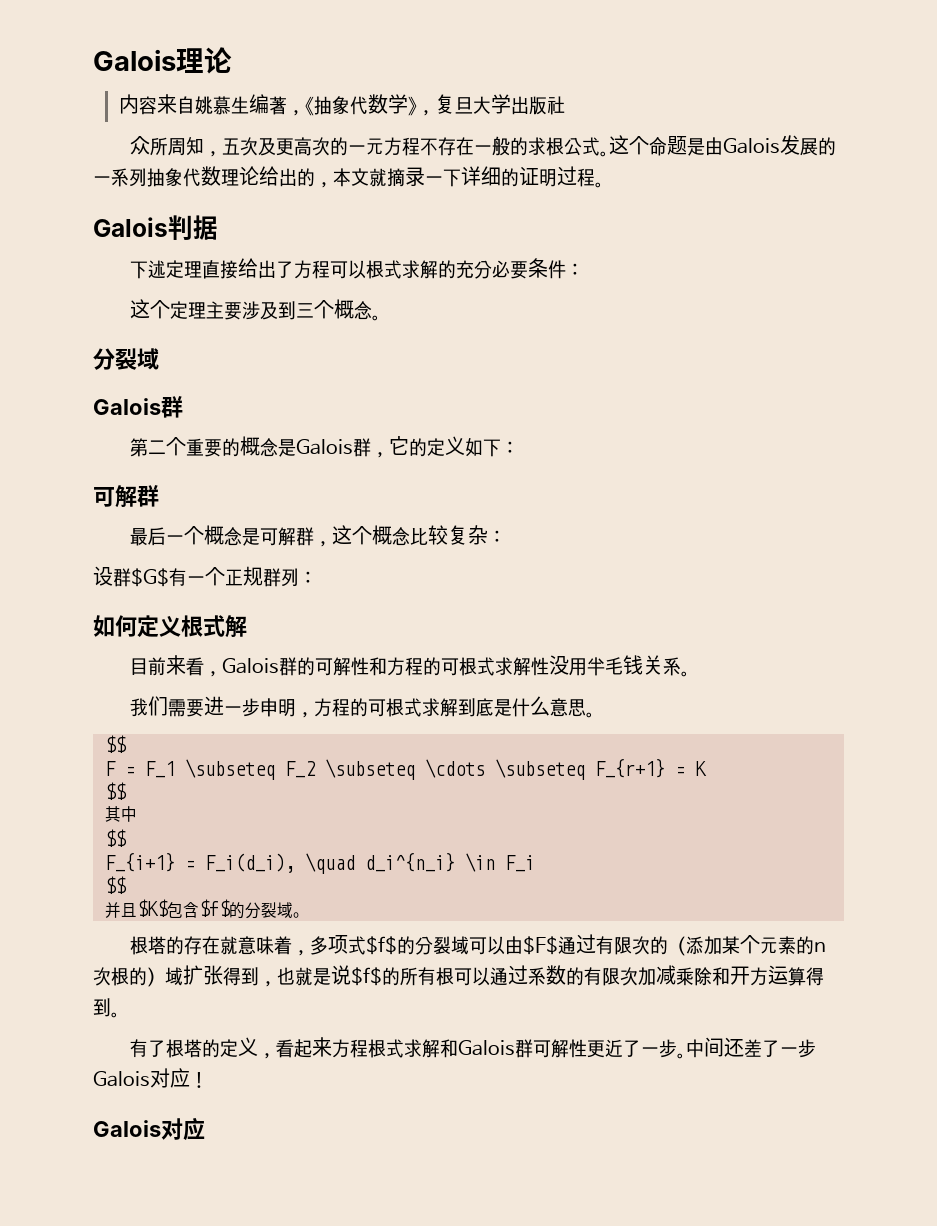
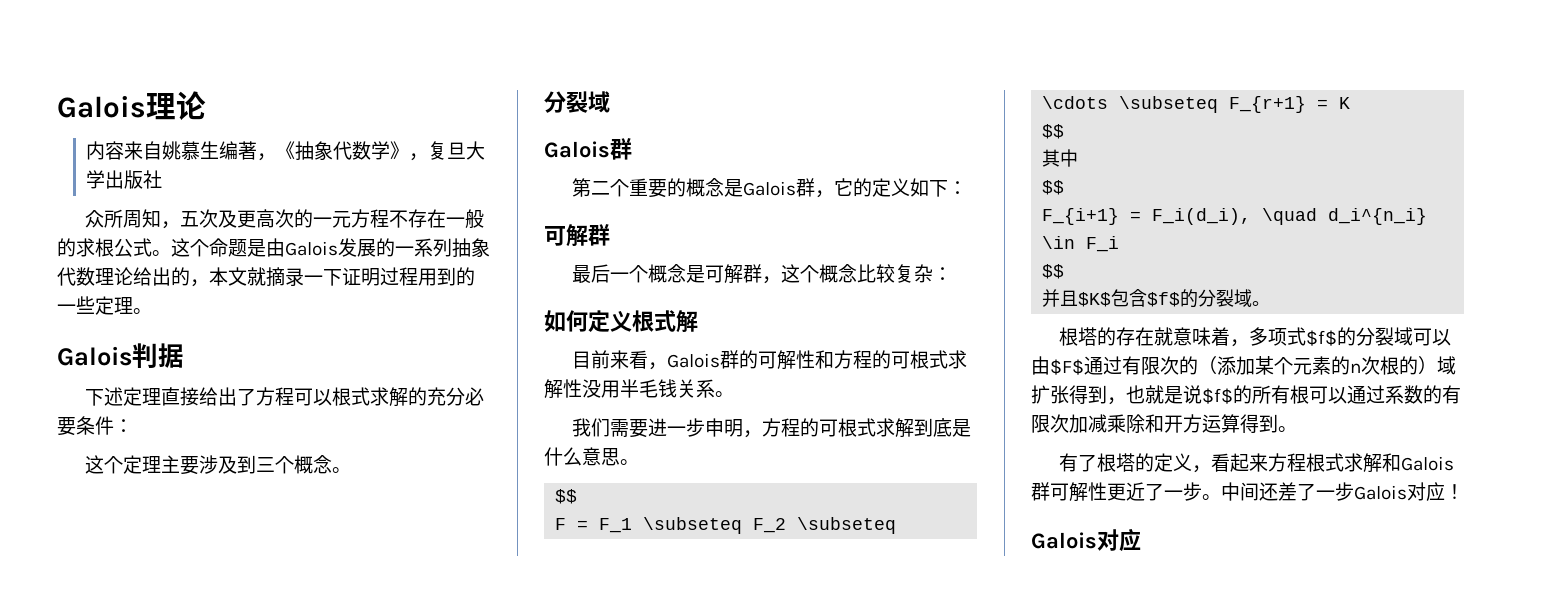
- 这个命题是由Galois发展的一系列抽象代数理论给出的，本文就摘录一下详细的证明过程。
+ 这个命题是由Galois发展的一系列抽象代数理论给出的，本文就摘录一下证明过程用到的一些定理。
- 设群$G$有一个正规群列：

